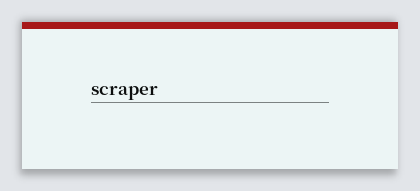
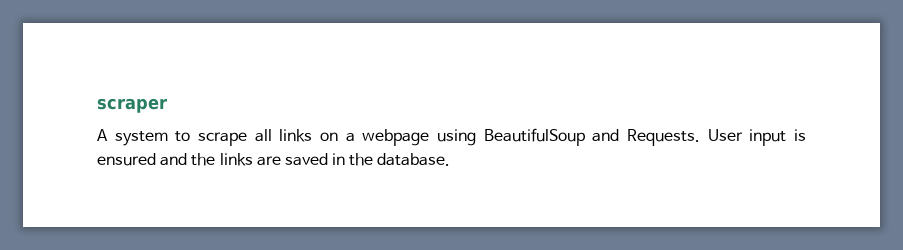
+ A system to scrape all links on a webpage using BeautifulSoup and Requests. User input is ensured and the links are saved in the database.

